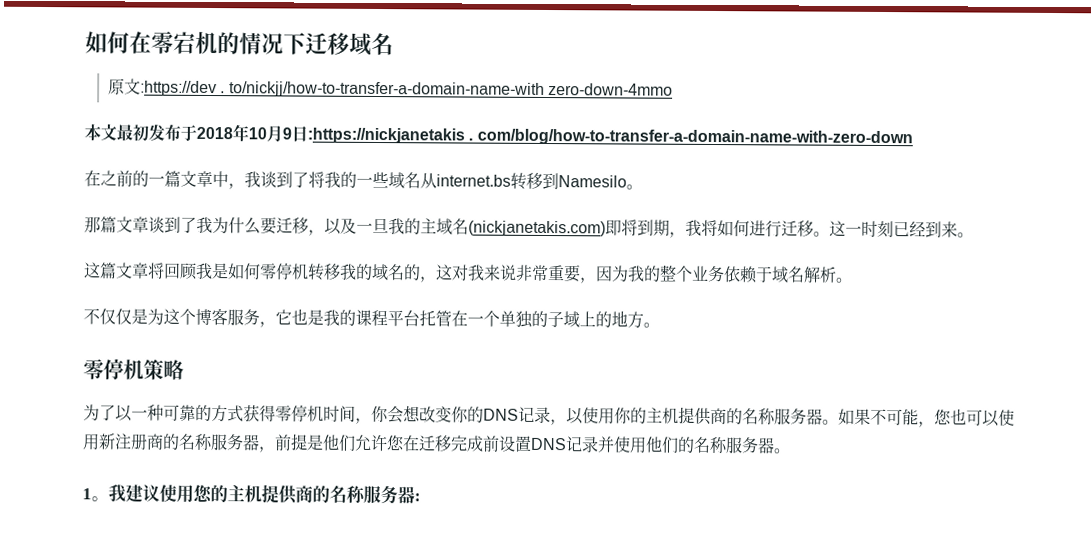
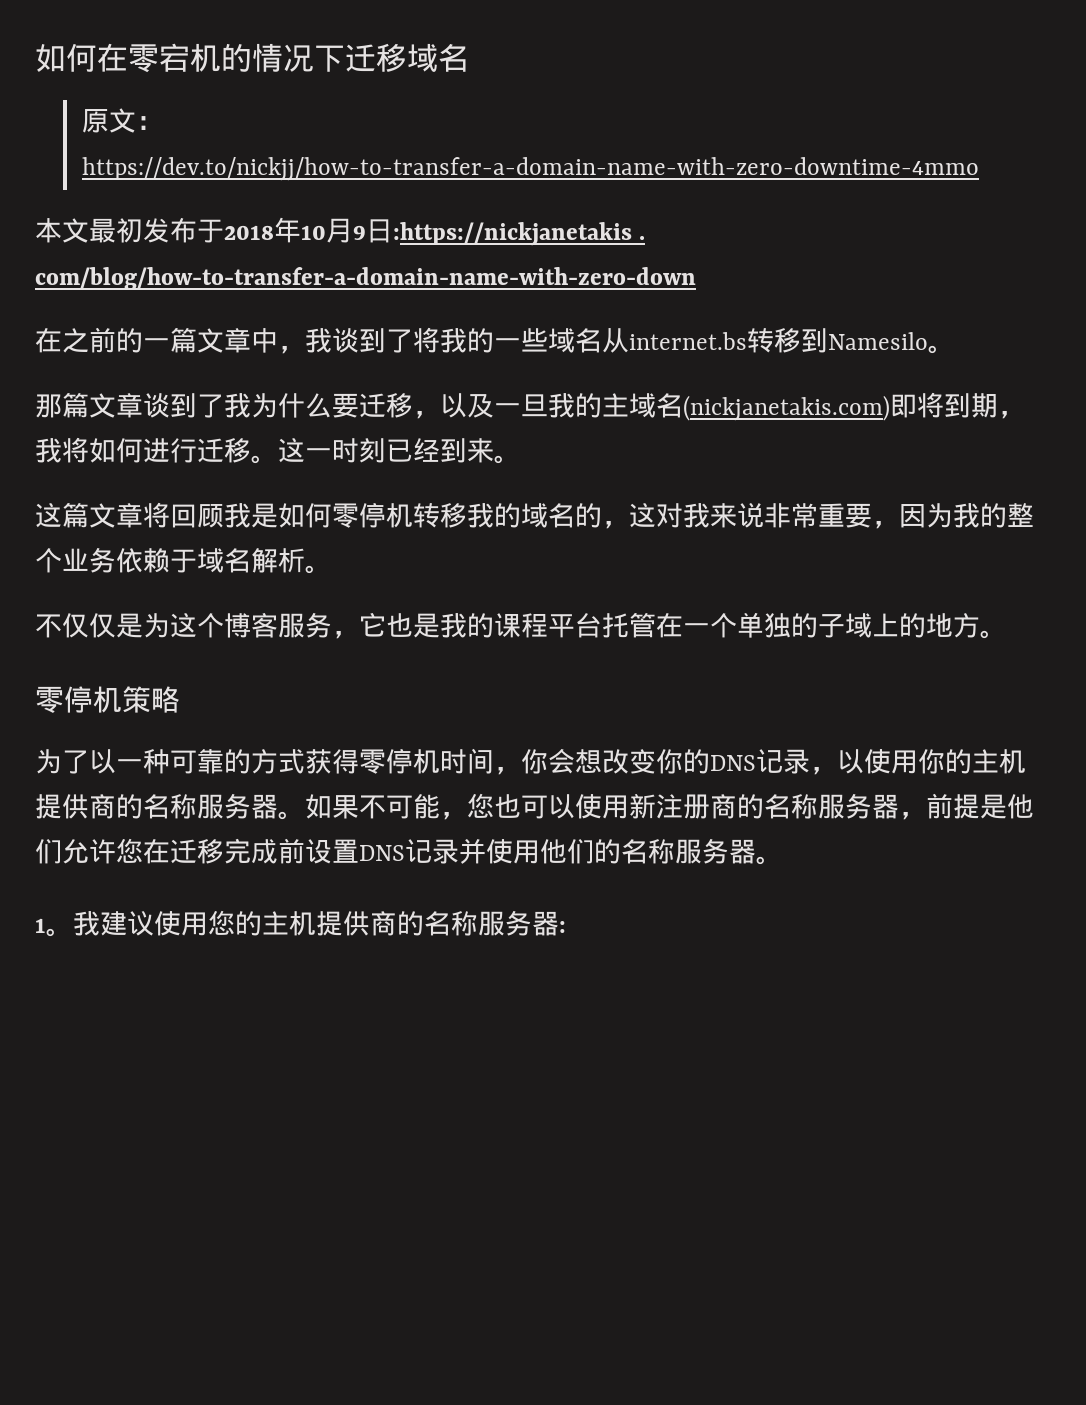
- 原文:https://dev . to/nickjj/how-to-transfer-a-domain-name-with zero-down-4mmo
+ 原文：https://dev.to/nickjj/how-to-transfer-a-domain-name-with-zero-downtime-4mmo

